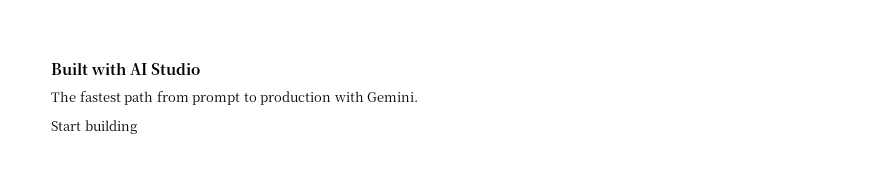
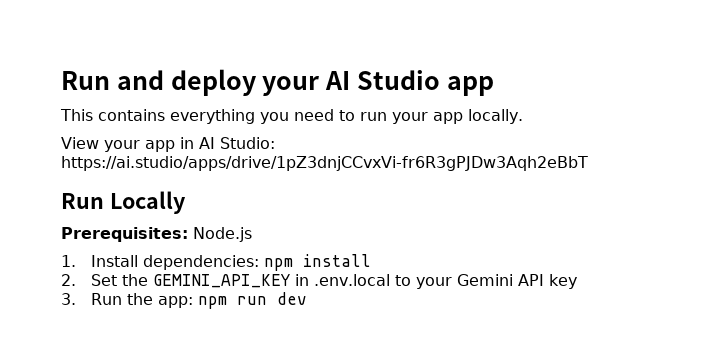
- Built with AI Studio
- The fastest path from prompt to production with Gemini.
- Start building
+ Run and deploy your AI Studio app
+ This contains everything you need to run your app locally.
+ View your app in AI Studio: https://ai.studio/apps/drive/1pZ3dnjCCvxVi-fr6R3gPJDw3Aqh2eBbT
+ Run Locally
+ Prerequisites: Node.js
+ 1. Install dependencies: npm install
+ 2. Set the GEMINI_API_KEY in .env.local to your Gemini API key
+ 3. Run the app: npm run dev

